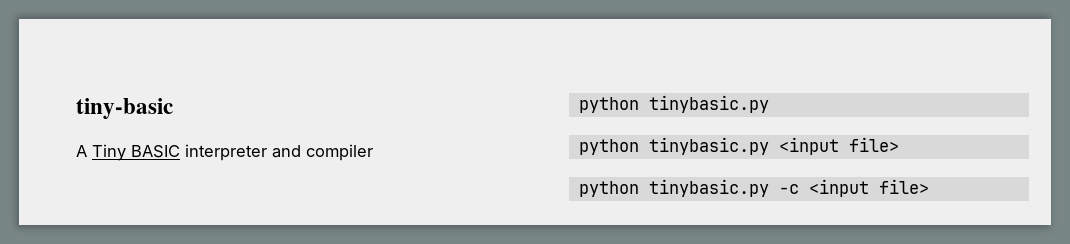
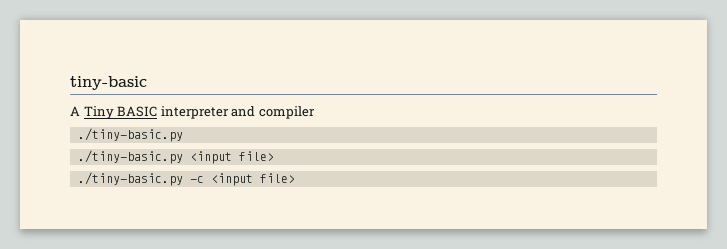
  A Tiny BASIC interpreter and compiler
- python tinybasic.py
- python tinybasic.py <input file>
+ ./tiny-basic.py
+ ./tiny-basic.py <input file>
- python tinybasic.py -c <input file>
+ ./tiny-basic.py -c <input file>

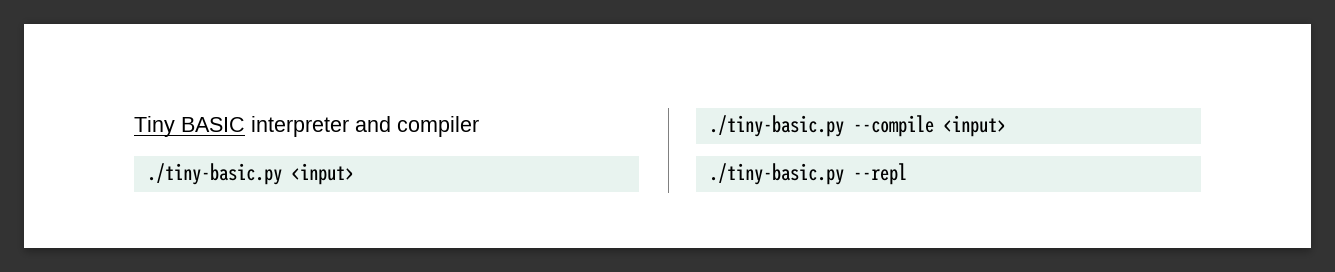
- tiny-basic
- A Tiny BASIC interpreter and compiler
- ./tiny-basic.py
- ./tiny-basic.py <input file>
- ./tiny-basic.py -c <input file>
+ Tiny BASIC interpreter and compiler
+ ./tiny-basic.py <input>
+ ./tiny-basic.py --compile <input>
+ ./tiny-basic.py --repl

